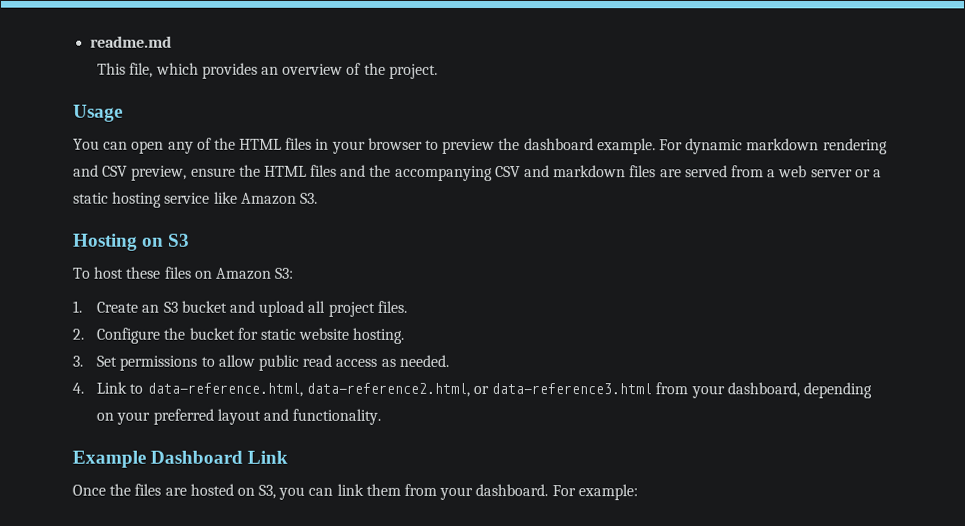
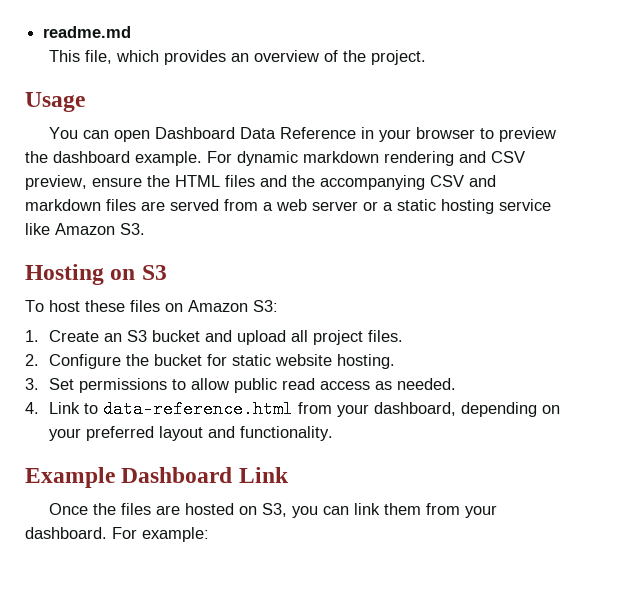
- You can open any of the HTML files in your browser to preview the dashboard example.
+ You can open Dashboard Data Reference in your browser to preview the dashboard example.
- 4. Link to data-reference.html, data-reference2.html, or data-reference3.html from your dashboard, depending on your preferred layout and functionality.
+ 4. Link to data-reference.html from your dashboard, depending on your preferred layout and functionality.

